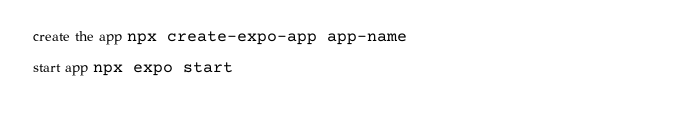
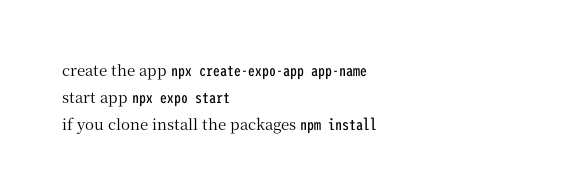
+ if you clone install the packages npm install

